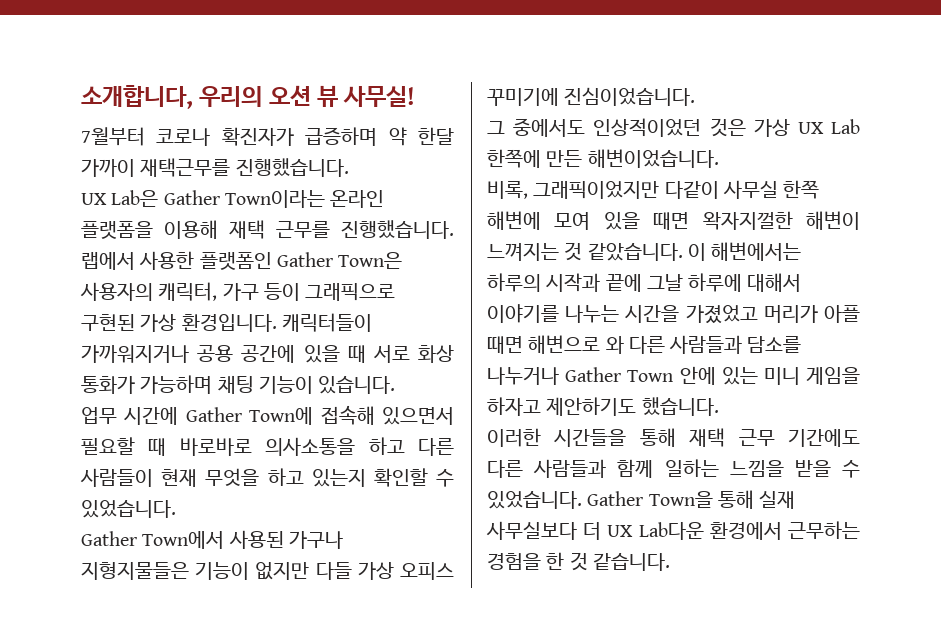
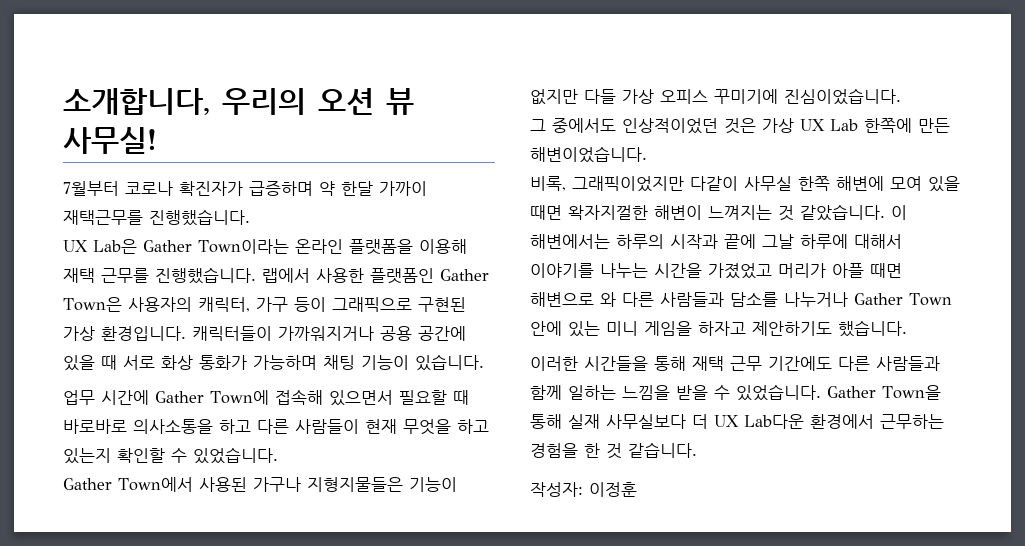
+ 작성자: 이정훈

